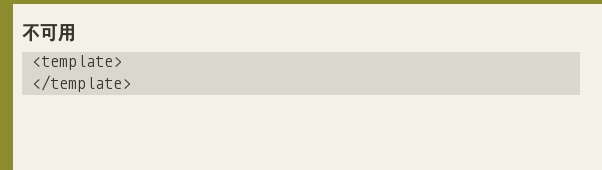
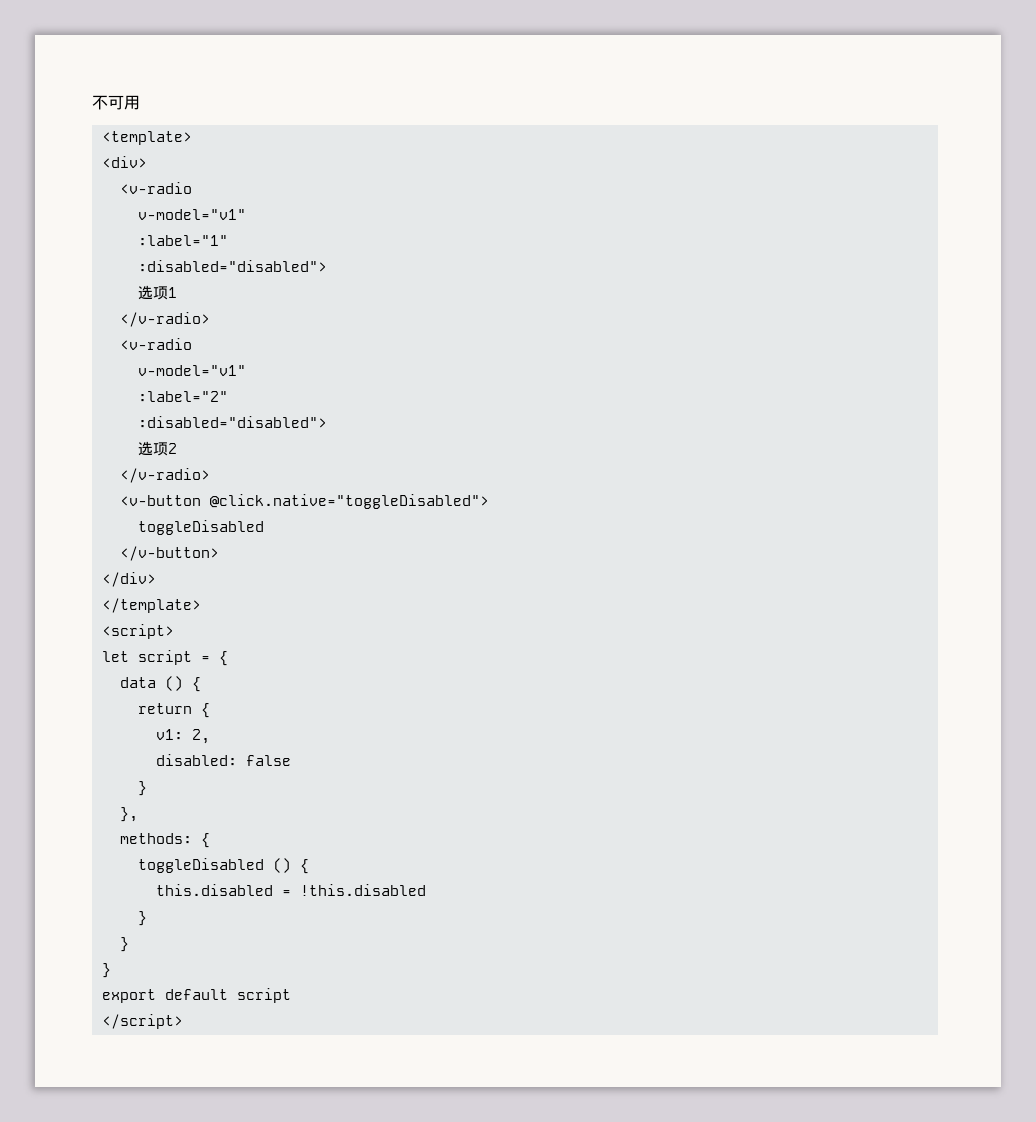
+ <div>
+ <v-radio
+ v-model="v1"
+ :label="1"
+ :disabled="disabled">
+ 选项1
+ </v-radio>
+ <v-radio
+ v-model="v1"
+ :label="2"
+ :disabled="disabled">
+ 选项2
+ </v-radio>
+ <v-button @click.native="toggleDisabled">
+ toggleDisabled
+ </v-button>
+ </div>
  </template>
+ <script>
+ let script = {
+ data () {
+ return {
+ v1: 2,
+ disabled: false
+ }
+ },
+ methods: {
+ toggleDisabled () {
+ this.disabled = !this.disabled
+ }
+ }
+ }
+ export default script
+ </script>

